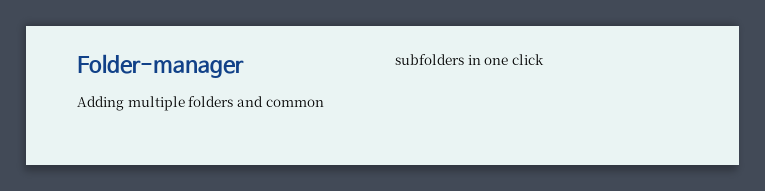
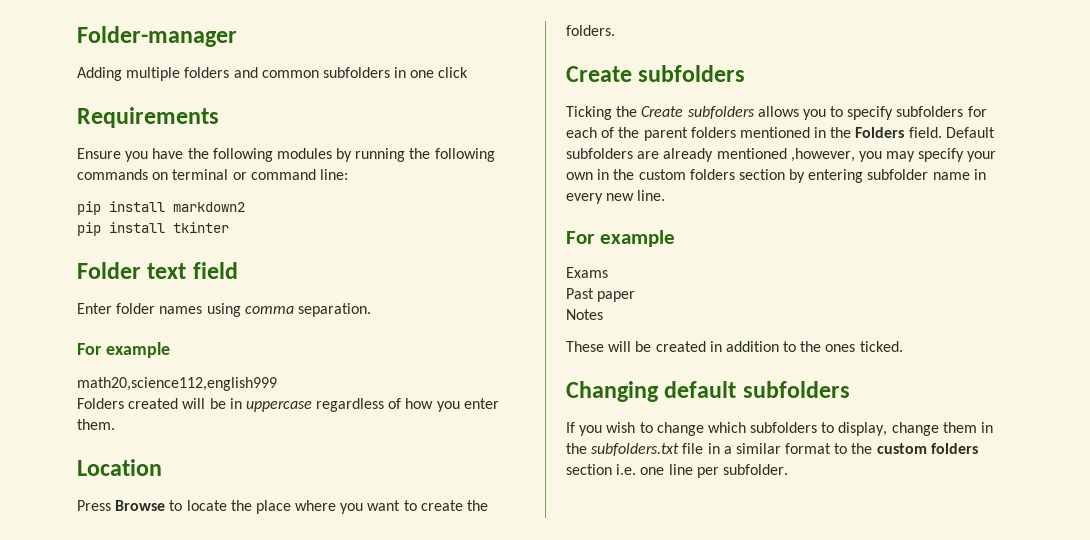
+ Requirements
+ Ensure you have the following modules by running the following commands on terminal or command line:
+ pip install markdown2
+ pip install tkinter
+ Folder text field
+ Enter folder names using comma separation.
+ For example
+ math20,science112,english999
+ Folders created will be in uppercase regardless of how you enter them.
+ Location
+ Press Browse to locate the place where you want to create the folders.
+ Create subfolders
+ Ticking the Create subfolders allows you to specify subfolders for each of the parent folders mentioned in the Folders field. Default subfolders are already mentioned ,however, you may specify your own in the custom folders section by entering subfolder name in every new line.
+ For example
+ Exams
+ Past paper
+ Notes
+ These will be created in addition to the ones ticked.
+ Changing default subfolders
+ If you wish to change which subfolders to display, change them in the subfolders.txt file in a similar format to the custom folders section i.e. one line per subfolder.

